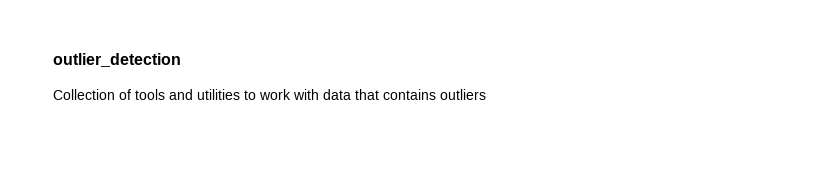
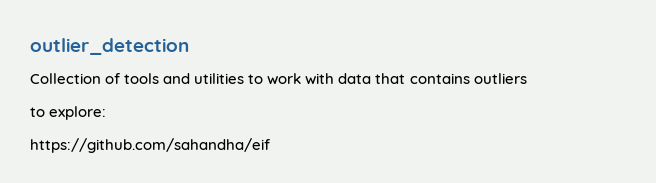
+ to explore:
+ https://github.com/sahandha/eif

